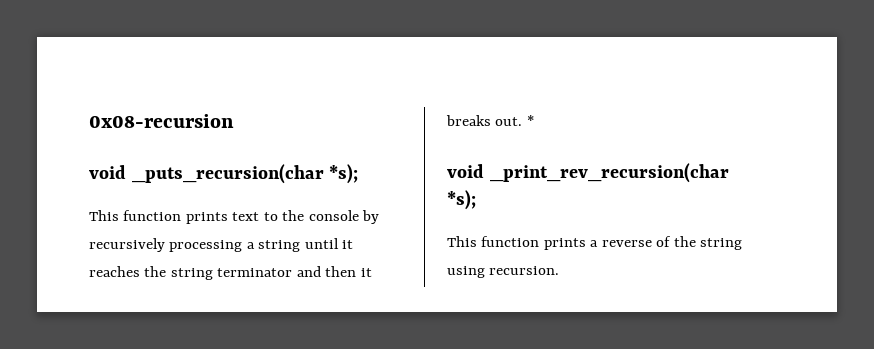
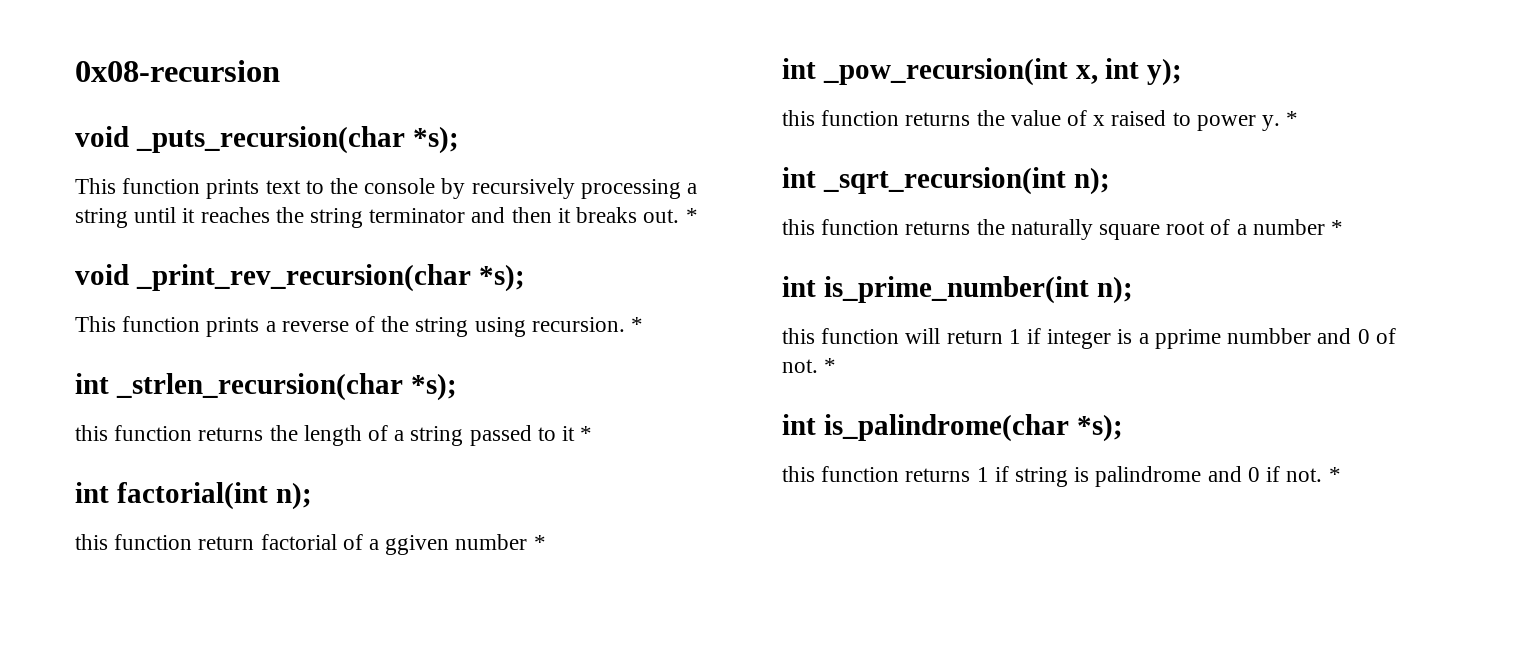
- This function prints a reverse of the string using recursion.
+ This function prints a reverse of the string using recursion. *
+ int _strlen_recursion(char *s);
+ this function returns the length of a string passed to it *
+ int factorial(int n);
+ this function return factorial of a ggiven number *
+ int _pow_recursion(int x, int y);
+ this function returns the value of x raised to power y. *
+ int _sqrt_recursion(int n);
+ this function returns the naturally square root of a number *
+ int is_prime_number(int n);
+ this function will return 1 if integer is a pprime numbber and 0 of not. *
+ int is_palindrome(char *s);
+ this function returns 1 if string is palindrome and 0 if not. *

